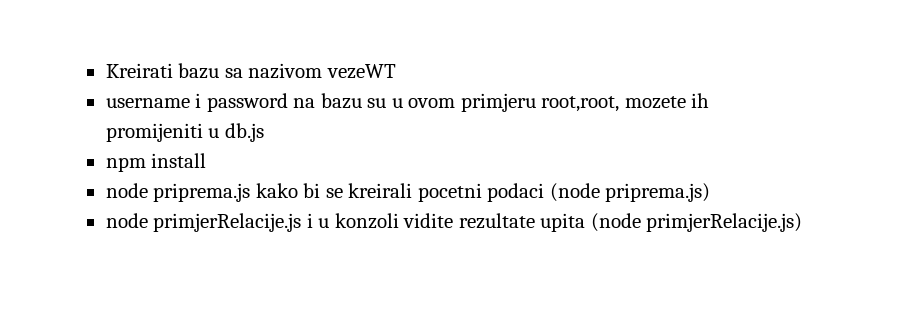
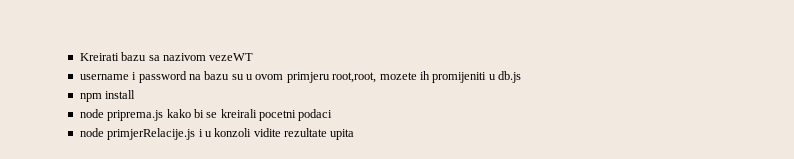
- node priprema.js kako bi se kreirali pocetni podaci (node priprema.js)
+ node priprema.js kako bi se kreirali pocetni podaci
- node primjerRelacije.js i u konzoli vidite rezultate upita (node primjerRelacije.js)
+ node primjerRelacije.js i u konzoli vidite rezultate upita

